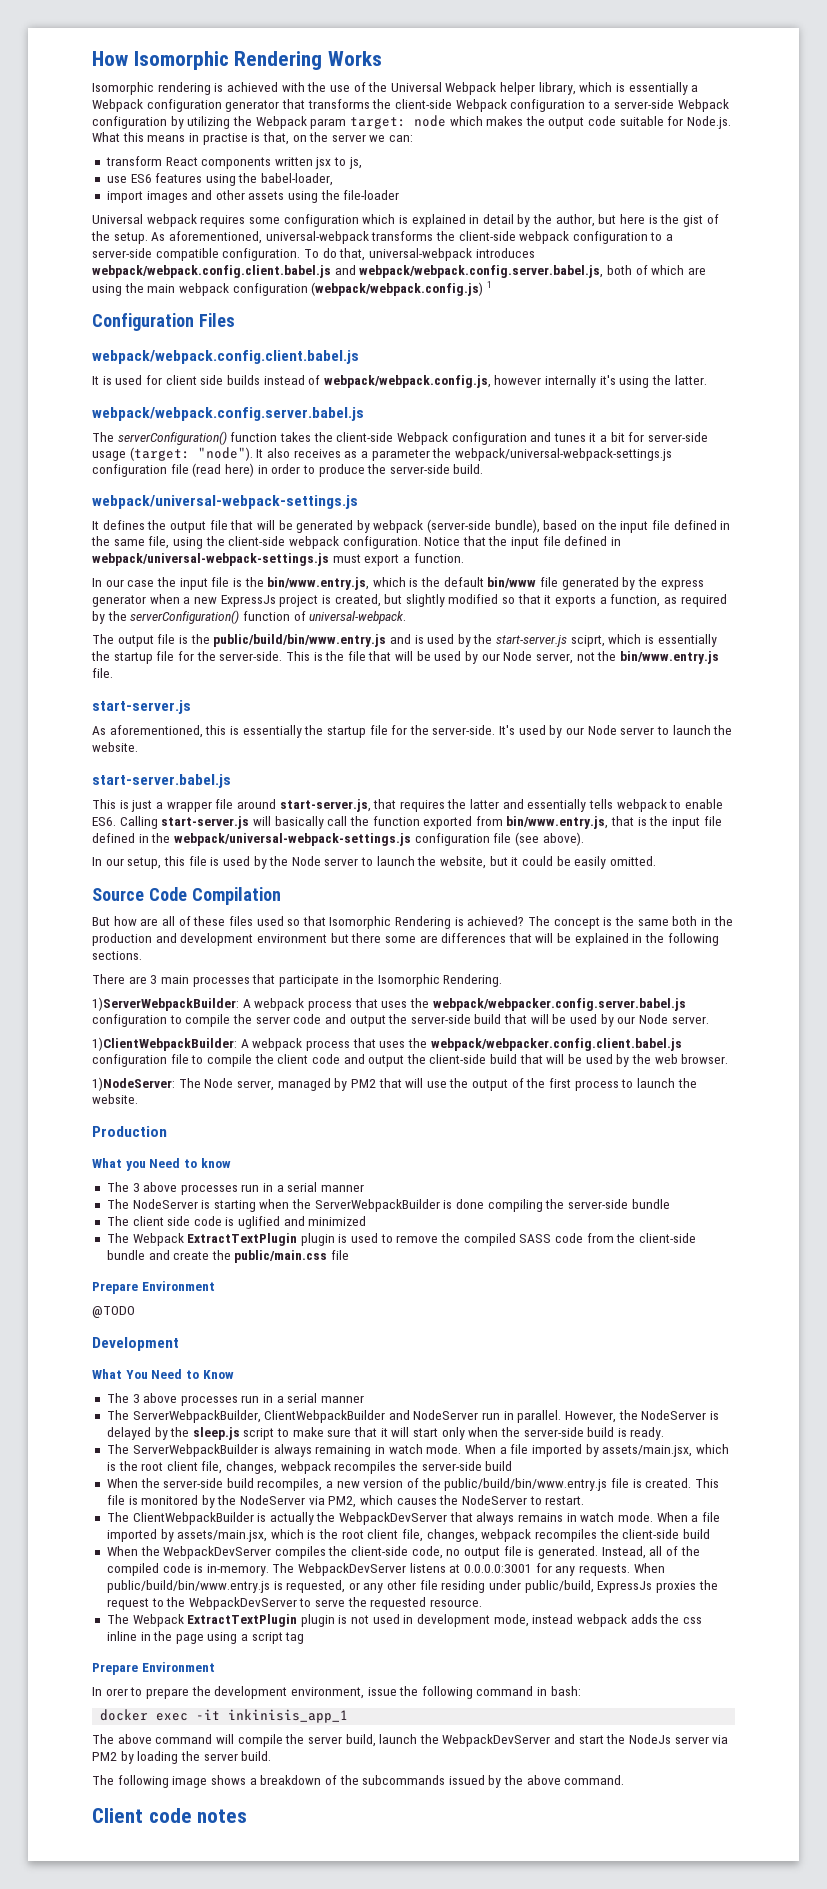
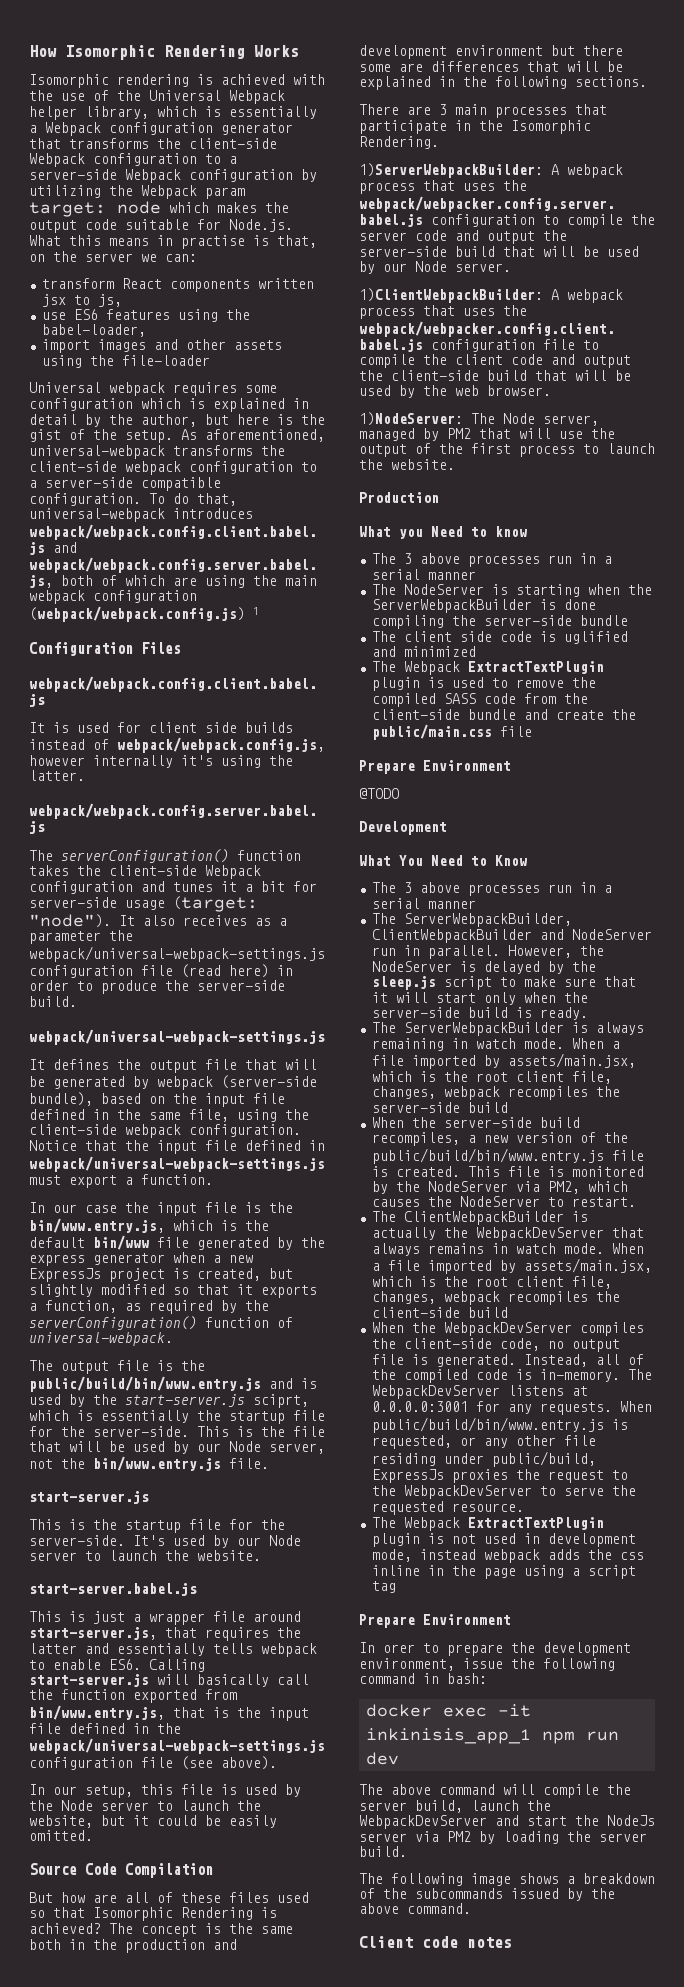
- As aforementioned, this is essentially the startup file for the server-side.
+ This is the startup file for the server-side.
- docker exec -it inkinisis_app_1
+ docker exec -it inkinisis_app_1 npm run dev

